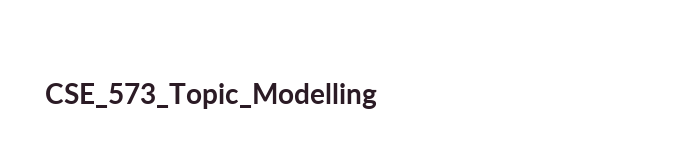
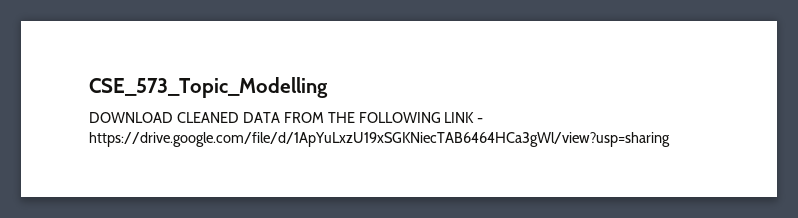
+ DOWNLOAD CLEANED DATA FROM THE FOLLOWING LINK - https://drive.google.com/file/d/1ApYuLxzU19xSGKNiecTAB6464HCa3gWl/view?usp=sharing

